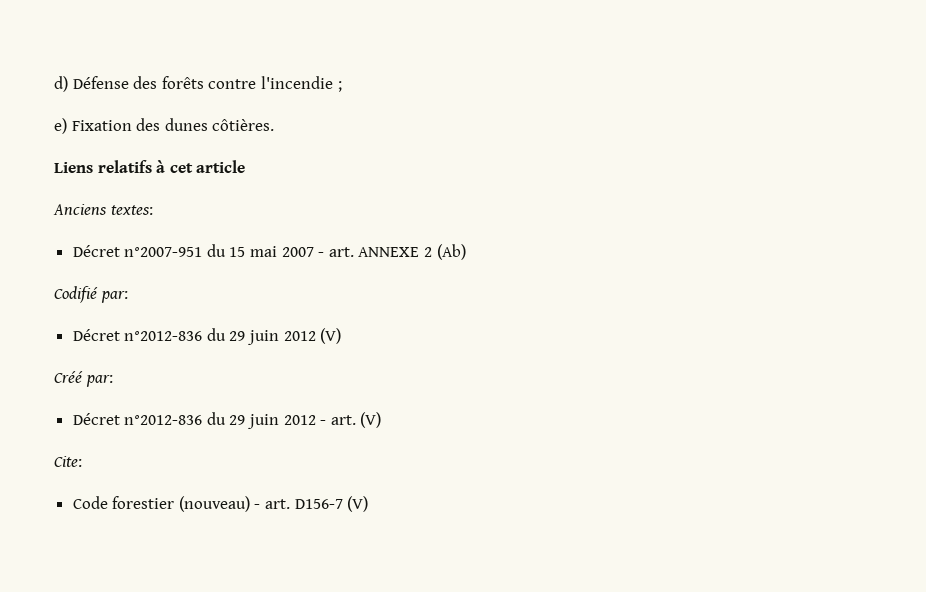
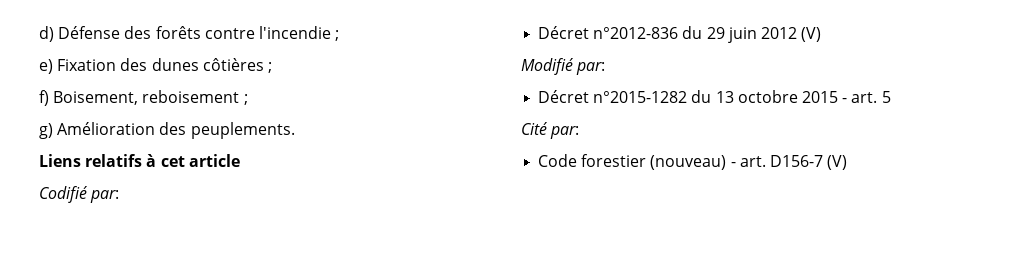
- e) Fixation des dunes côtières.
+ e) Fixation des dunes côtières ;
+ f) Boisement, reboisement ;
+ g) Amélioration des peuplements.
- Anciens textes:
- Décret n°2007-951 du 15 mai 2007 - art. ANNEXE 2 (Ab)
- Créé par:
- Décret n°2012-836 du 29 juin 2012 - art. (V)
- Cite:
+ Modifié par:
+ Décret n°2015-1282 du 13 octobre 2015 - art. 5
+ Cité par:

